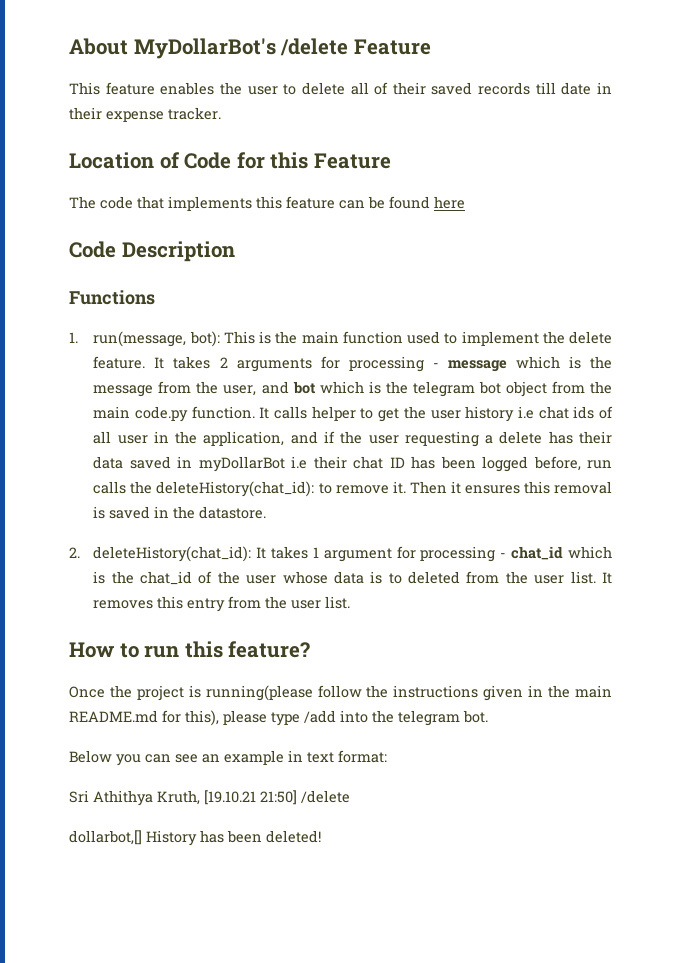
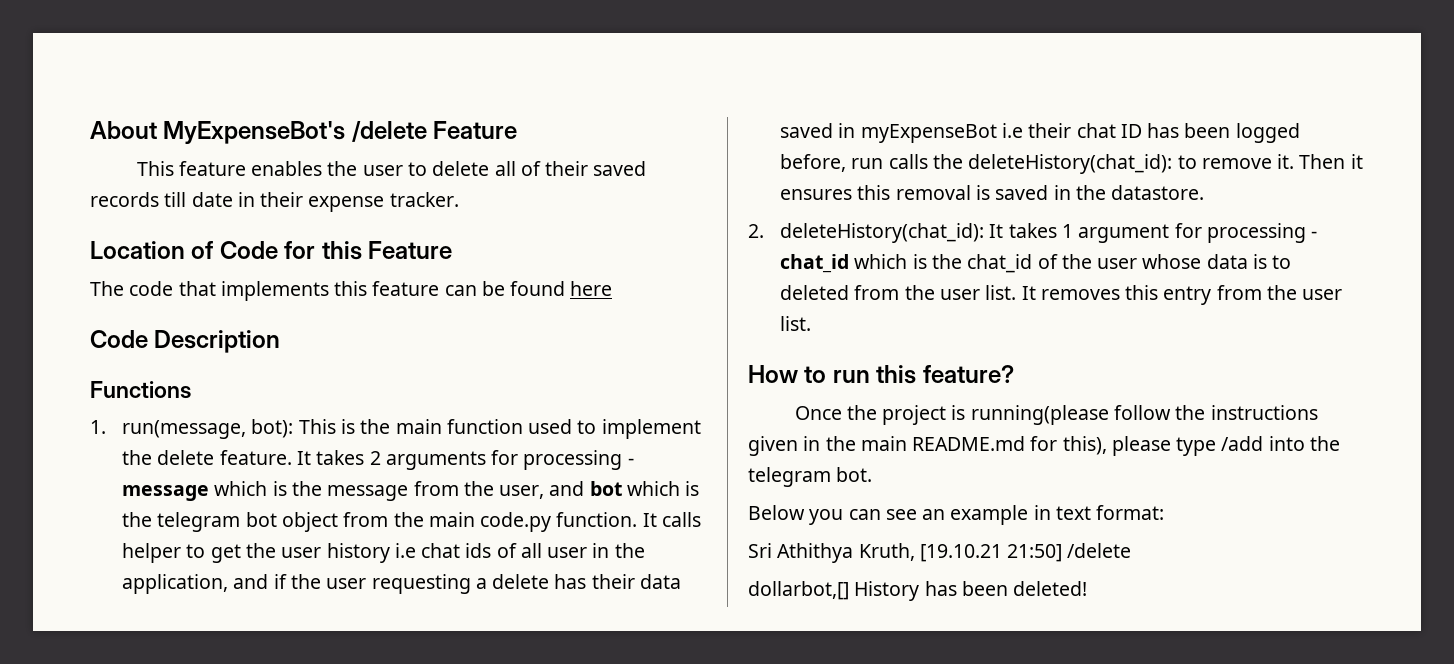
- About MyDollarBot's /delete Feature
+ About MyExpenseBot's /delete Feature
- It calls helper to get the user history i.e chat ids of all user in the application, and if the user requesting a delete has their data saved in myDollarBot i.e their chat ID has been logged before, run calls the deleteHistory(chat_id): to remove it.
+ It calls helper to get the user history i.e chat ids of all user in the application, and if the user requesting a delete has their data saved in myExpenseBot i.e their chat ID has been logged before, run calls the deleteHistory(chat_id): to remove it.

